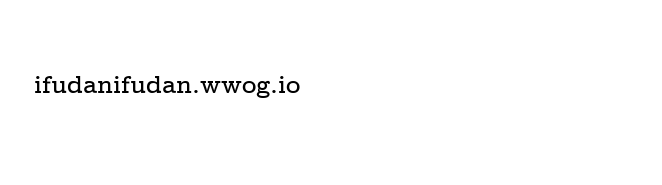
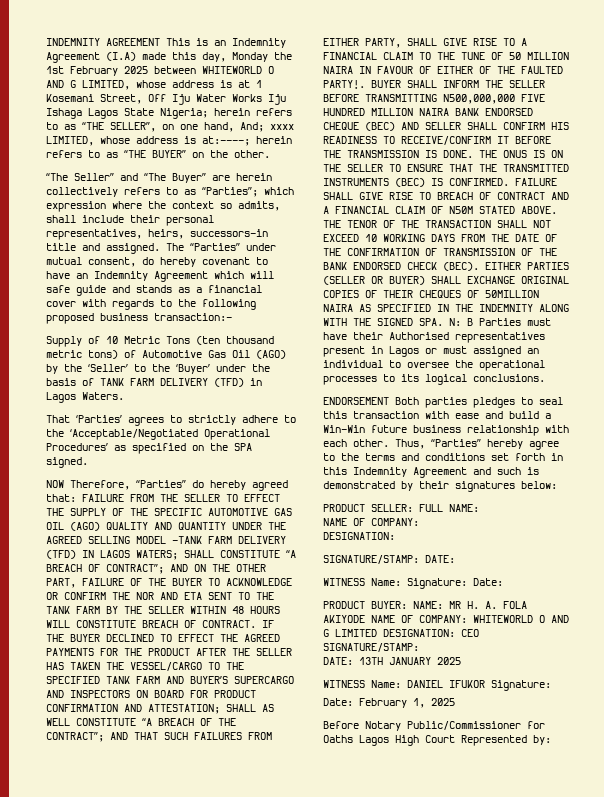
- ifudanifudan.wwog.io
+ INDEMNITY AGREEMENT This is an Indemnity Agreement (I.A) made this day, Monday the 1st February 2025 between WHITEWORLD O AND G LIMITED, whose address is at 1 Kosemani Street, Off Iju Water Works Iju Ishaga Lagos State Nigeria; herein refers to as “THE SELLER”, on one hand, And; xxxx LIMITED, whose address is at:----; herein refers to as “THE BUYER” on the other.
+ “The Seller” and “The Buyer” are herein collectively refers to as “Parties”; which expression where the context so admits, shall include their personal representatives, heirs, successors-in title and assigned. The “Parties” under mutual consent, do hereby covenant to have an Indemnity Agreement which will safe guide and stands as a financial cover with regards to the following proposed business transaction:-
+ Supply of 10 Metric Tons (ten thousand metric tons) of Automotive Gas Oil (AGO) by the ‘Seller’ to the ‘Buyer’ under the basis of TANK FARM DELIVERY (TFD) in Lagos Waters.
+ That ‘Parties’ agrees to strictly adhere to the ‘Acceptable/Negotiated Operational Procedures’ as specified on the SPA signed.
+ NOW Therefore, “Parties” do hereby agreed that: FAILURE FROM THE SELLER TO EFFECT THE SUPPLY OF THE SPECIFIC AUTOMOTIVE GAS OIL (AGO) QUALITY AND QUANTITY UNDER THE AGREED SELLING MODEL -TANK FARM DELIVERY (TFD) IN LAGOS WATERS; SHALL CONSTITUTE “A BREACH OF CONTRACT”; AND ON THE OTHER PART, FAILURE OF THE BUYER TO ACKNOWLEDGE OR CONFIRM THE NOR AND ETA SENT TO THE TANK FARM BY THE SELLER WITHIN 48 HOURS WILL CONSTITUTE BREACH OF CONTRACT. IF THE BUYER DECLINED TO EFFECT THE AGREED PAYMENTS FOR THE PRODUCT AFTER THE SELLER HAS TAKEN THE VESSEL/CARGO TO THE SPECIFIED TANK FARM AND BUYER’S SUPERCARGO AND INSPECTORS ON BOARD FOR PRODUCT CONFIRMATION AND ATTESTATION; SHALL AS WELL CONSTITUTE “A BREACH OF THE CONTRACT”; AND THAT SUCH FAILURES FROM EITHER PARTY, SHALL GIVE RISE TO A FINANCIAL CLAIM TO THE TUNE OF 50 MILLION NAIRA IN FAVOUR OF EITHER OF THE FAULTED PARTY!. BUYER SHALL INFORM THE SELLER BEFORE TRANSMITTING N500,000,000 FIVE HUNDRED MILLION NAIRA BANK ENDORSED CHEQUE (BEC) AND SELLER SHALL CONFIRM HIS READINESS TO RECEIVE/CONFIRM IT BEFORE THE TRANSMISSION IS DONE. THE ONUS IS ON THE SELLER TO ENSURE THAT THE TRANSMITTED INSTRUMENTS (BEC) IS CONFIRMED. FAILURE SHALL GIVE RISE TO BREACH OF CONTRACT AND A FINANCIAL CLAIM OF N50M STATED ABOVE. THE TENOR OF THE TRANSACTION SHALL NOT EXCEED 10 WORKING DAYS FROM THE DATE OF THE CONFIRMATION OF TRANSMISSION OF THE BANK ENDORSED CHECK (BEC). EITHER PARTIES (SELLER OR BUYER) SHALL EXCHANGE ORIGINAL COPIES OF THEIR CHEQUES OF 50MILLION NAIRA AS SPECIFIED IN THE INDEMNITY ALONG WITH THE SIGNED SPA. N: B Parties must have their Authorised representatives present in Lagos or must assigned an individual to oversee the operational processes to its logical conclusions.
+ ENDORSEMENT Both parties pledges to seal this transaction with ease and build a Win-Win future business relationship with each other. Thus, “Parties” hereby agree to the terms and conditions set forth in this Indemnity Agreement and such is demonstrated by their signatures below:
+ PRODUCT SELLER: FULL NAME:
+ NAME OF COMPANY:
+ DESIGNATION:
+ SIGNATURE/STAMP: DATE:
+ WITNESS Name: Signature: Date:
+ PRODUCT BUYER: NAME: MR H. A. FOLA AKIYODE NAME OF COMPANY: WHITEWORLD O AND G LIMITED DESIGNATION: CEO SIGNATURE/STAMP:
+ DATE: 13TH JANUARY 2025
+ WITNESS Name: DANIEL IFUKOR Signature:
+ Date: February 1, 2025
+ Before Notary Public/Commissioner for Oaths Lagos High Court Represented by:

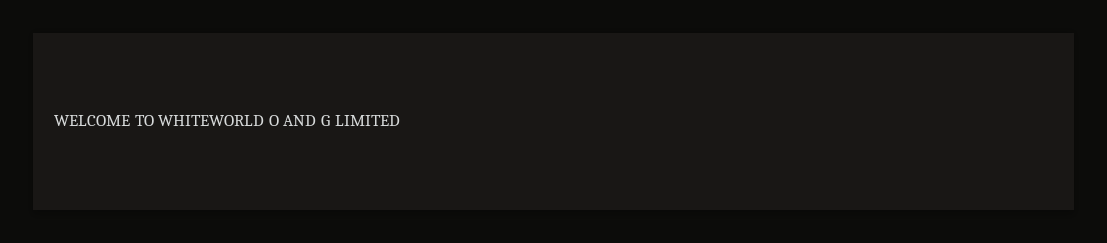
- INDEMNITY AGREEMENT This is an Indemnity Agreement (I.A) made this day, Monday the 1st February 2025 between WHITEWORLD O AND G LIMITED, whose address is at 1 Kosemani Street, Off Iju Water Works Iju Ishaga Lagos State Nigeria; herein refers to as “THE SELLER”, on one hand, And; xxxx LIMITED, whose address is at:----; herein refers to as “THE BUYER” on the other.
- “The Seller” and “The Buyer” are herein collectively refers to as “Parties”; which expression where the context so admits, shall include their personal representatives, heirs, successors-in title and assigned. The “Parties” under mutual consent, do hereby covenant to have an Indemnity Agreement which will safe guide and stands as a financial cover with regards to the following proposed business transaction:-
- Supply of 10 Metric Tons (ten thousand metric tons) of Automotive Gas Oil (AGO) by the ‘Seller’ to the ‘Buyer’ under the basis of TANK FARM DELIVERY (TFD) in Lagos Waters.
- That ‘Parties’ agrees to strictly adhere to the ‘Acceptable/Negotiated Operational Procedures’ as specified on the SPA signed.
- NOW Therefore, “Parties” do hereby agreed that: FAILURE FROM THE SELLER TO EFFECT THE SUPPLY OF THE SPECIFIC AUTOMOTIVE GAS OIL (AGO) QUALITY AND QUANTITY UNDER THE AGREED SELLING MODEL -TANK FARM DELIVERY (TFD) IN LAGOS WATERS; SHALL CONSTITUTE “A BREACH OF CONTRACT”; AND ON THE OTHER PART, FAILURE OF THE BUYER TO ACKNOWLEDGE OR CONFIRM THE NOR AND ETA SENT TO THE TANK FARM BY THE SELLER WITHIN 48 HOURS WILL CONSTITUTE BREACH OF CONTRACT. IF THE BUYER DECLINED TO EFFECT THE AGREED PAYMENTS FOR THE PRODUCT AFTER THE SELLER HAS TAKEN THE VESSEL/CARGO TO THE SPECIFIED TANK FARM AND BUYER’S SUPERCARGO AND INSPECTORS ON BOARD FOR PRODUCT CONFIRMATION AND ATTESTATION; SHALL AS WELL CONSTITUTE “A BREACH OF THE CONTRACT”; AND THAT SUCH FAILURES FROM EITHER PARTY, SHALL GIVE RISE TO A FINANCIAL CLAIM TO THE TUNE OF 50 MILLION NAIRA IN FAVOUR OF EITHER OF THE FAULTED PARTY!. BUYER SHALL INFORM THE SELLER BEFORE TRANSMITTING N500,000,000 FIVE HUNDRED MILLION NAIRA BANK ENDORSED CHEQUE (BEC) AND SELLER SHALL CONFIRM HIS READINESS TO RECEIVE/CONFIRM IT BEFORE THE TRANSMISSION IS DONE. THE ONUS IS ON THE SELLER TO ENSURE THAT THE TRANSMITTED INSTRUMENTS (BEC) IS CONFIRMED. FAILURE SHALL GIVE RISE TO BREACH OF CONTRACT AND A FINANCIAL CLAIM OF N50M STATED ABOVE. THE TENOR OF THE TRANSACTION SHALL NOT EXCEED 10 WORKING DAYS FROM THE DATE OF THE CONFIRMATION OF TRANSMISSION OF THE BANK ENDORSED CHECK (BEC). EITHER PARTIES (SELLER OR BUYER) SHALL EXCHANGE ORIGINAL COPIES OF THEIR CHEQUES OF 50MILLION NAIRA AS SPECIFIED IN THE INDEMNITY ALONG WITH THE SIGNED SPA. N: B Parties must have their Authorised representatives present in Lagos or must assigned an individual to oversee the operational processes to its logical conclusions.
- ENDORSEMENT Both parties pledges to seal this transaction with ease and build a Win-Win future business relationship with each other. Thus, “Parties” hereby agree to the terms and conditions set forth in this Indemnity Agreement and such is demonstrated by their signatures below:
- PRODUCT SELLER: FULL NAME:
- NAME OF COMPANY:
- DESIGNATION:
- SIGNATURE/STAMP: DATE:
- WITNESS Name: Signature: Date:
- PRODUCT BUYER: NAME: MR H. A. FOLA AKIYODE NAME OF COMPANY: WHITEWORLD O AND G LIMITED DESIGNATION: CEO SIGNATURE/STAMP:
- DATE: 13TH JANUARY 2025
- WITNESS Name: DANIEL IFUKOR Signature:
- Date: February 1, 2025
- Before Notary Public/Commissioner for Oaths Lagos High Court Represented by:
+ WELCOME TO WHITEWORLD O AND G LIMITED

